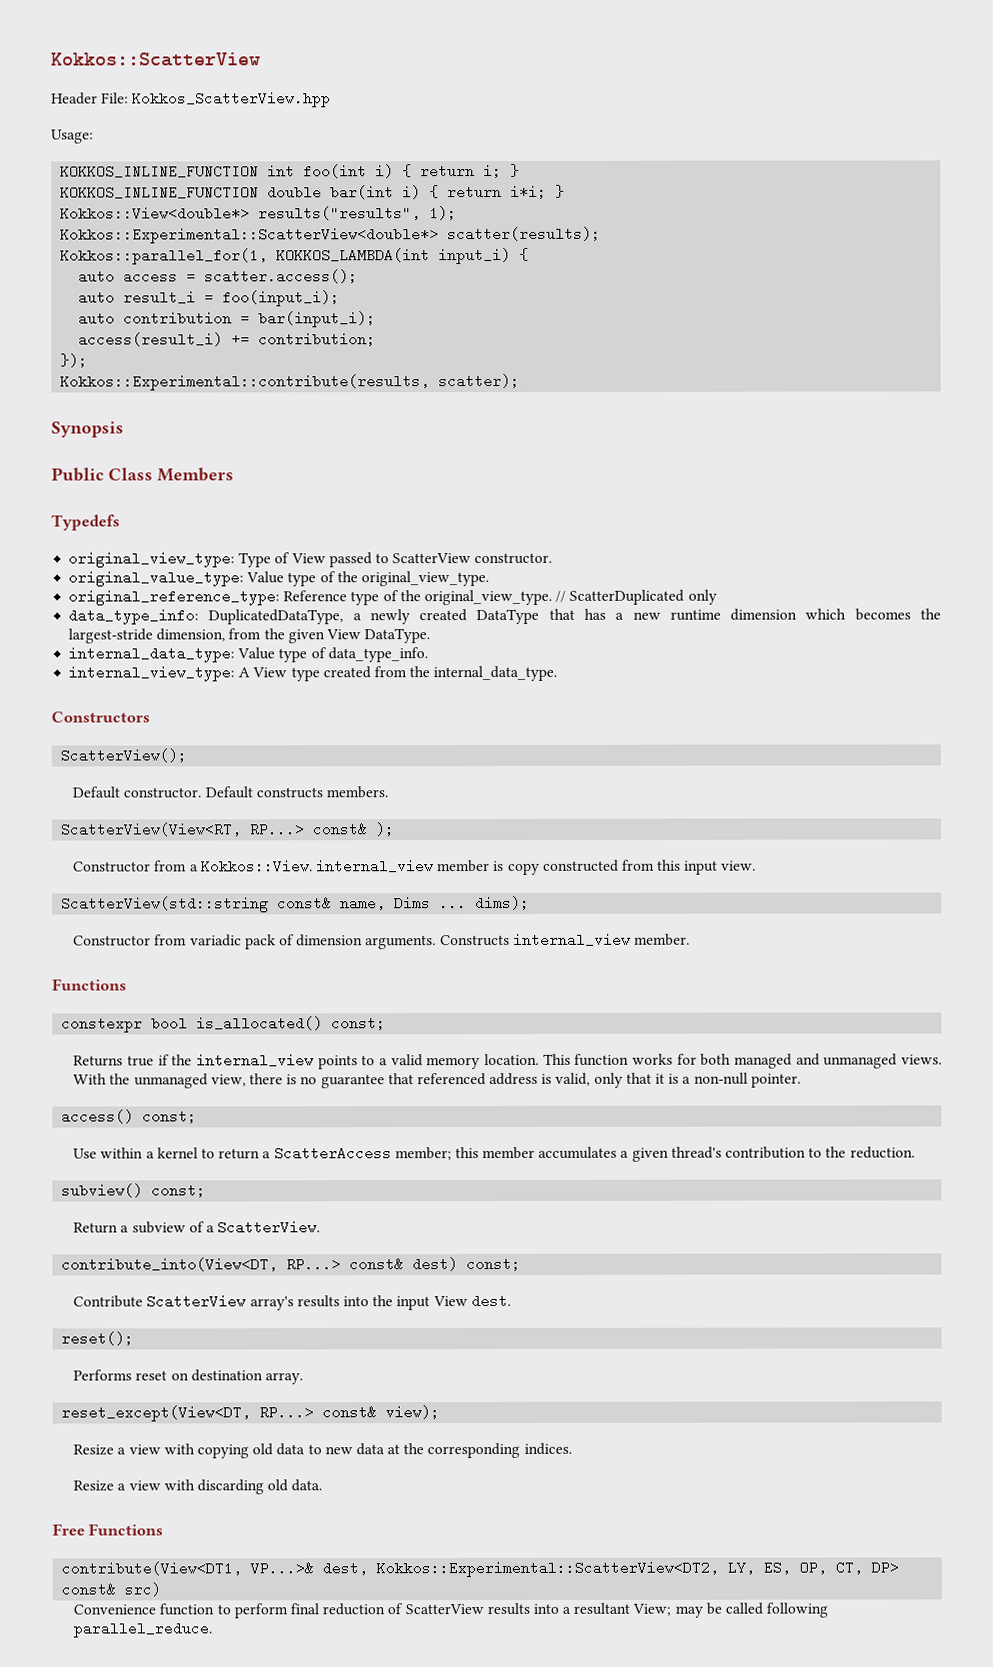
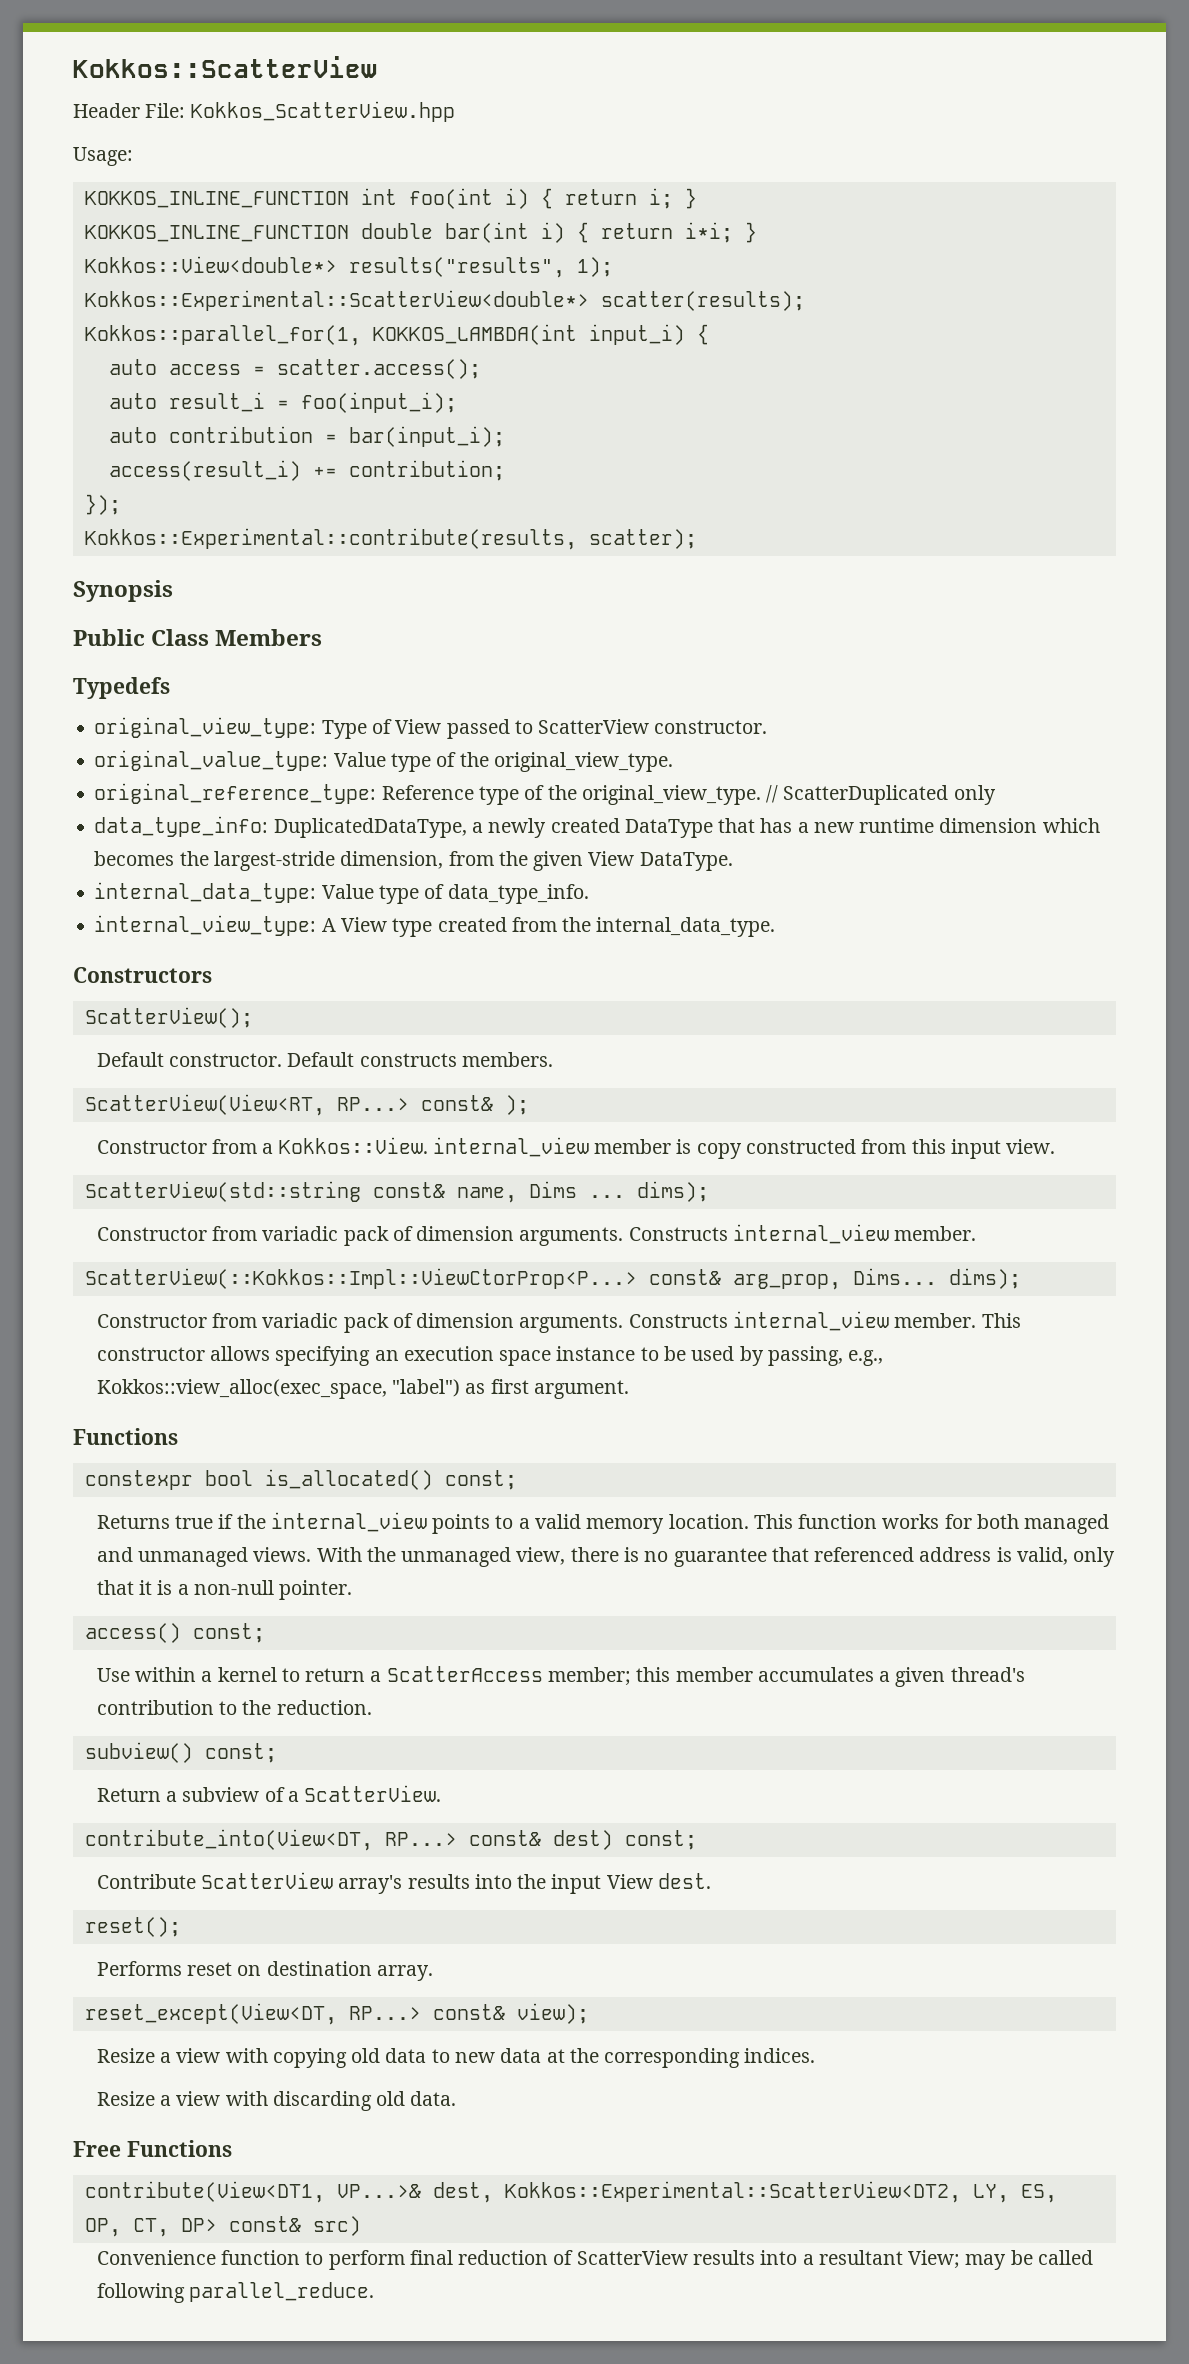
+ ScatterView(::Kokkos::Impl::ViewCtorProp<P...> const& arg_prop, Dims... dims);
+ Constructor from variadic pack of dimension arguments. Constructs internal_view member. This constructor allows specifying an execution space instance to be used by passing, e.g., Kokkos::view_alloc(exec_space, "label") as first argument.

